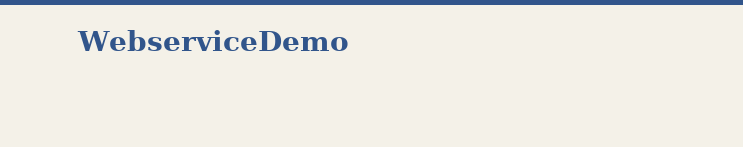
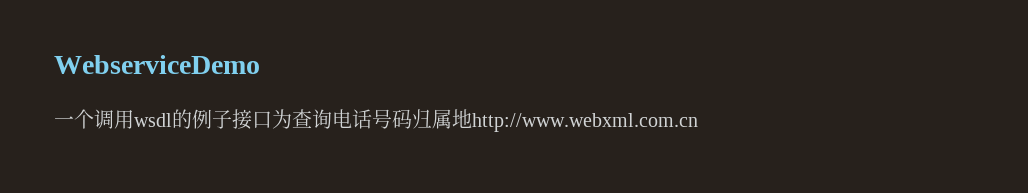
+ 一个调用wsdl的例子接口为查询电话号码归属地http://www.webxml.com.cn

